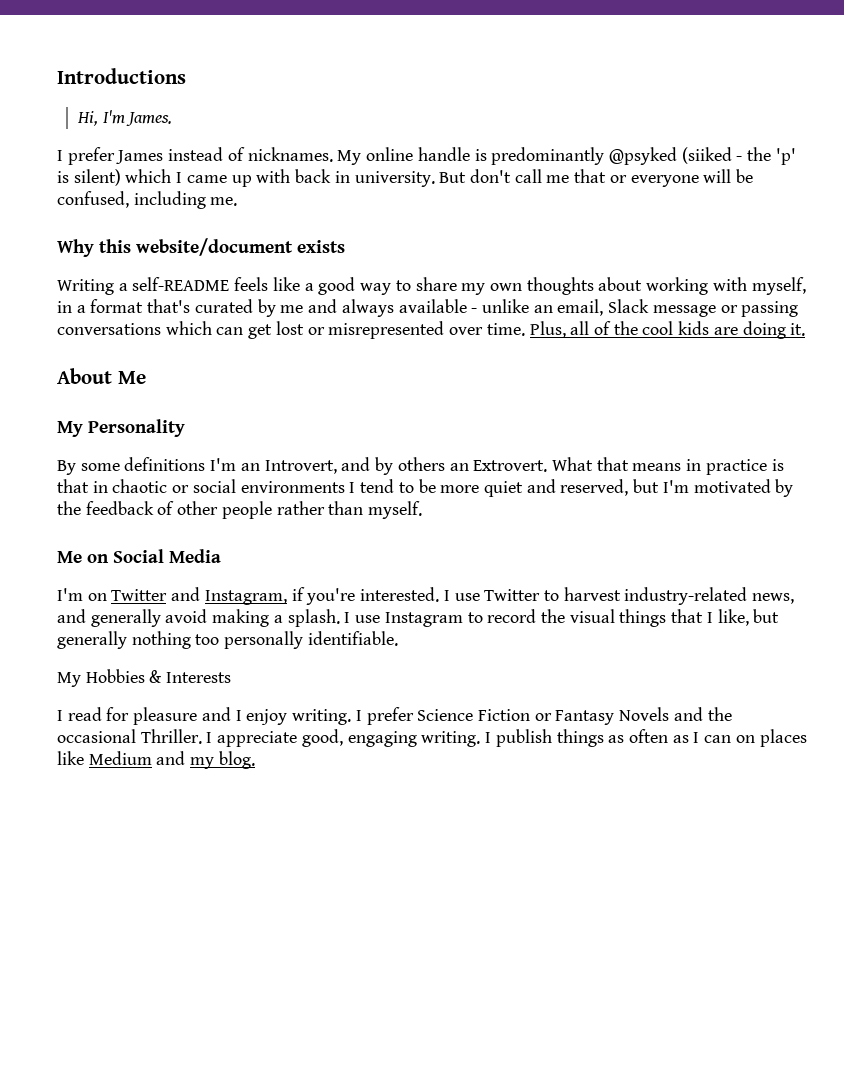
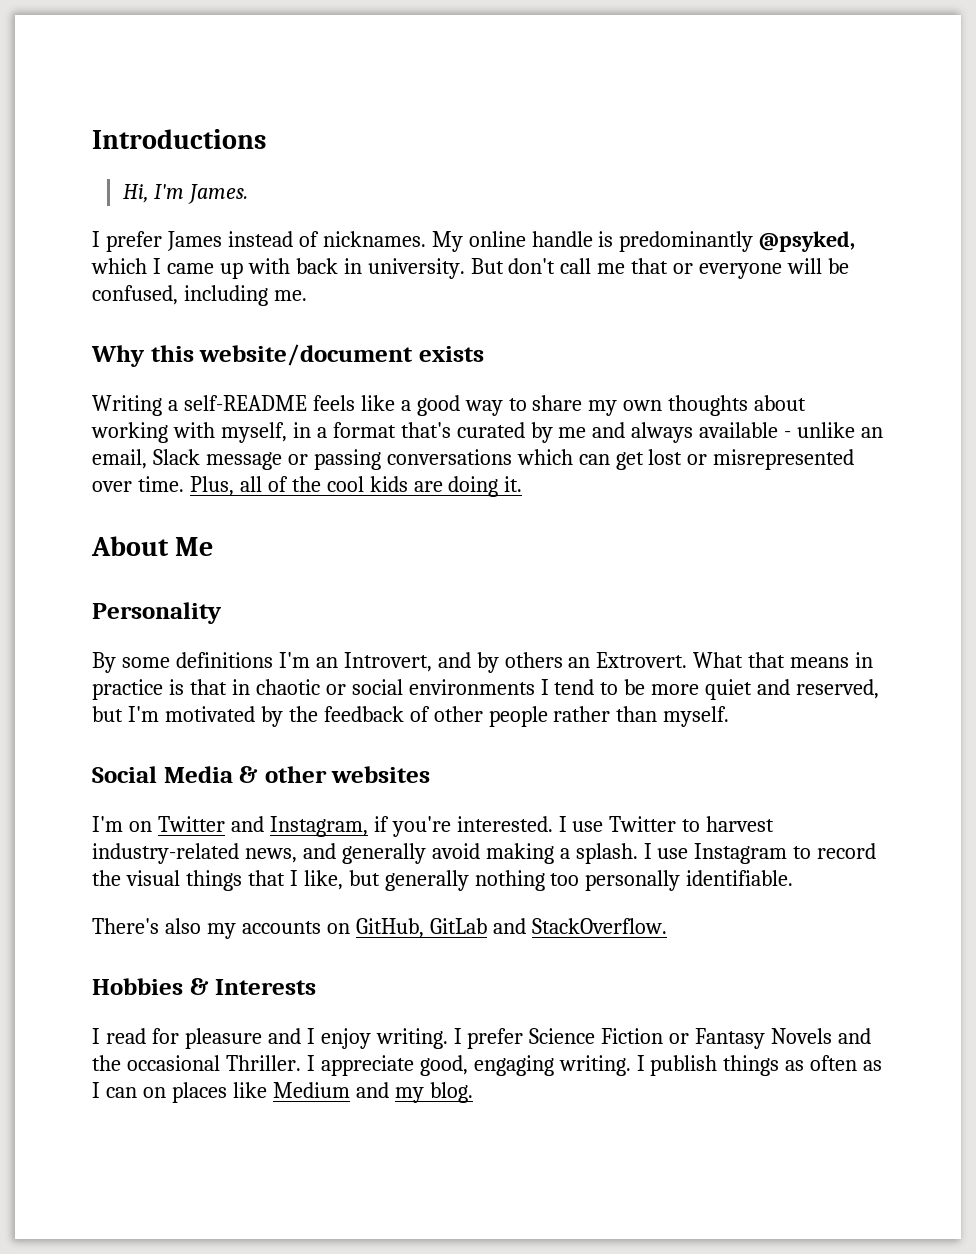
- My online handle is predominantly @psyked (siiked - the 'p' is silent) which I came up with back in university.
+ My online handle is predominantly @psyked, which I came up with back in university.
- My Personality
+ Personality
- Me on Social Media
+ Social Media & other websites
- My Hobbies & Interests
+ There's also my accounts on GitHub, GitLab and StackOverflow.
+ Hobbies & Interests

